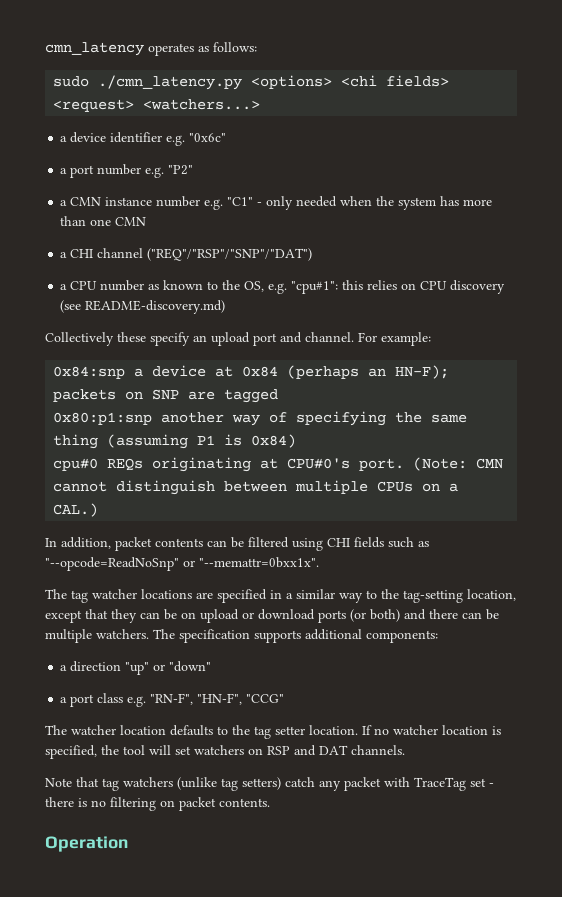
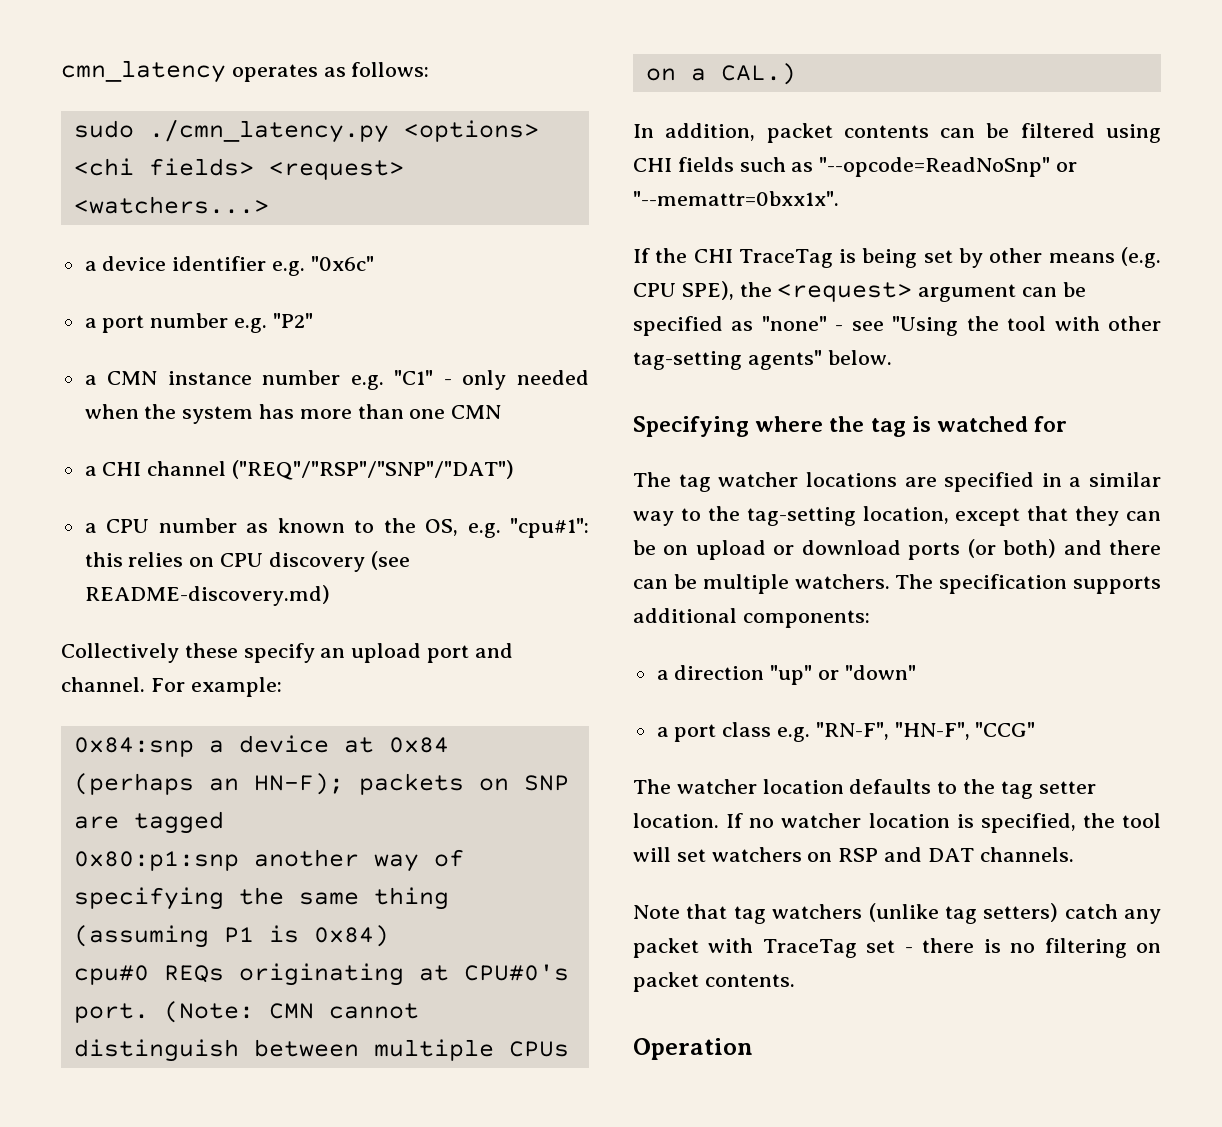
+ If the CHI TraceTag is being set by other means (e.g. CPU SPE), the <request> argument can be specified as "none" - see "Using the tool with other tag-setting agents" below.
+ Specifying where the tag is watched for

